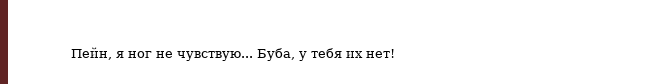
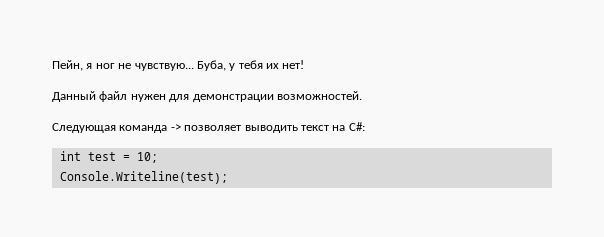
+ Данный файл нужен для демонстрации возможностей.
+ Следующая команда -> позволяет выводить текст на С#:
+ int test = 10;
+ Console.Writeline(test);

